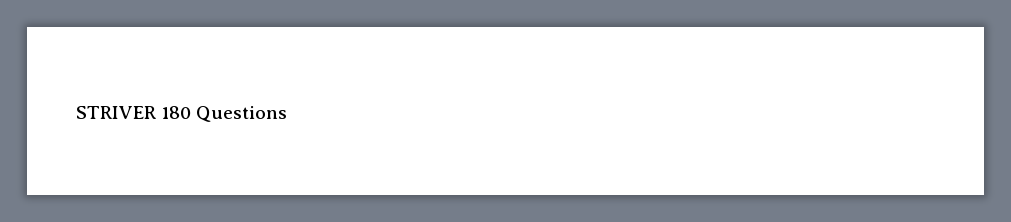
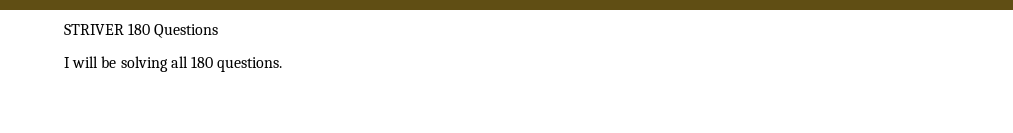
+ I will be solving all 180 questions.

